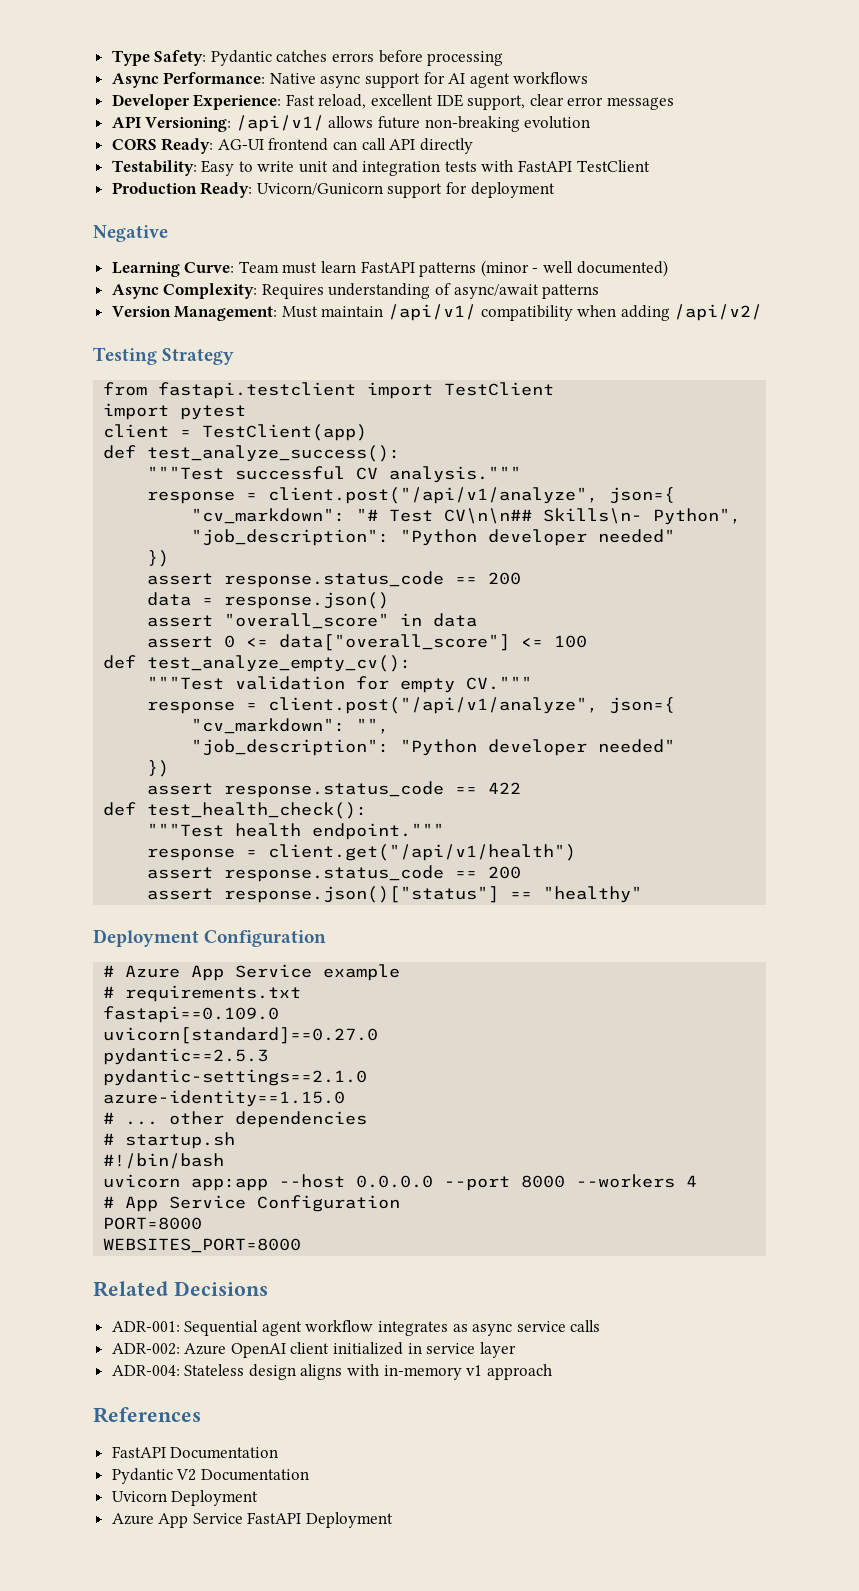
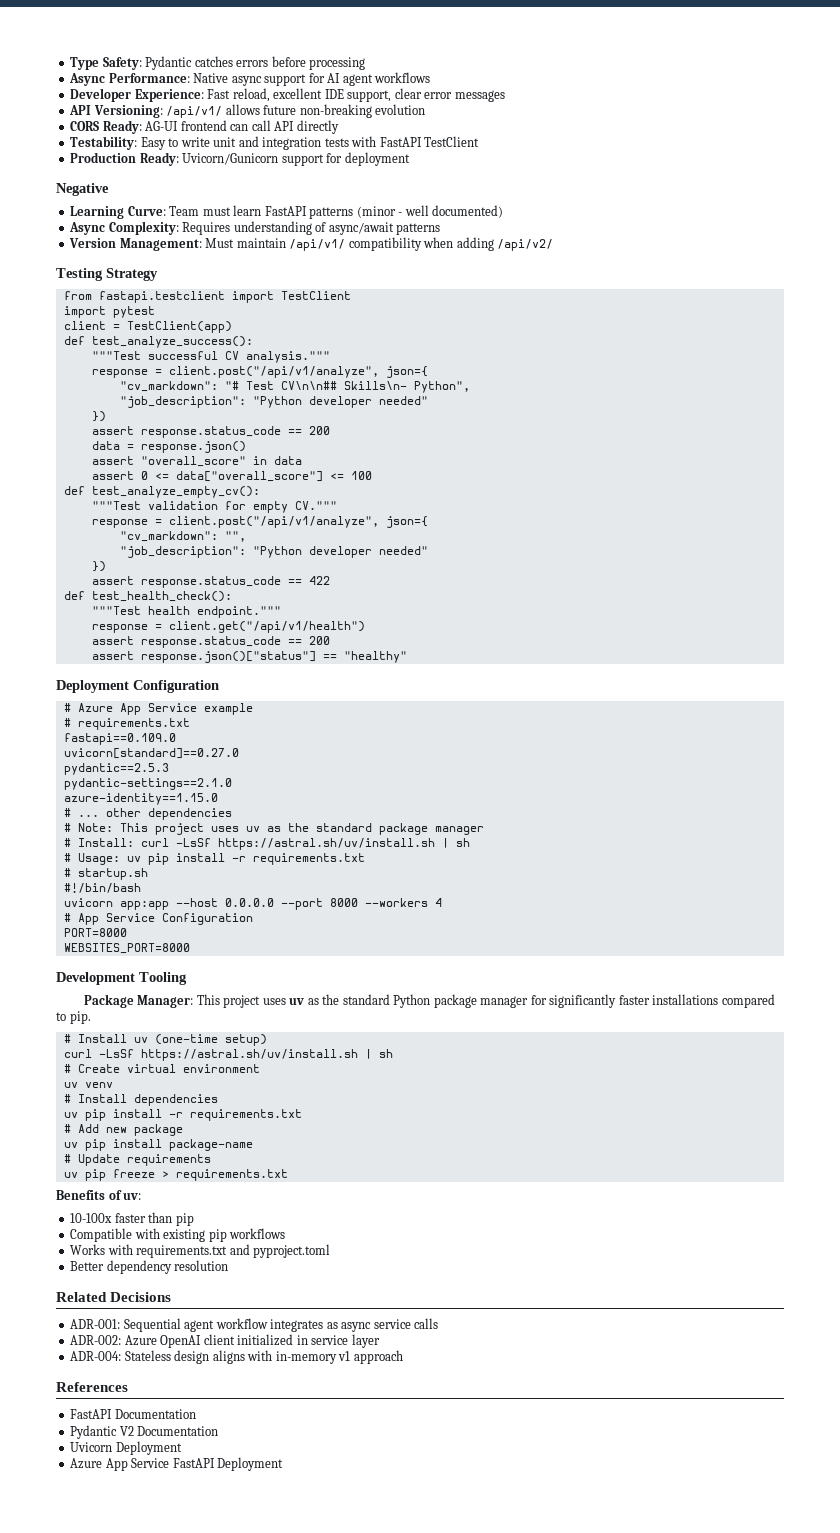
+ # Note: This project uses uv as the standard package manager
+ # Install: curl -LsSf https://astral.sh/uv/install.sh | sh
+ # Usage: uv pip install -r requirements.txt
+ Development Tooling
+ Package Manager: This project uses uv as the standard Python package manager for significantly faster installations compared to pip.
+ # Install uv (one-time setup)
+ curl -LsSf https://astral.sh/uv/install.sh | sh
+ # Create virtual environment
+ uv venv
+ # Install dependencies
+ uv pip install -r requirements.txt
+ # Add new package
+ uv pip install package-name
+ # Update requirements
+ uv pip freeze > requirements.txt
+ Benefits of uv:
+ 10-100x faster than pip
+ Compatible with existing pip workflows
+ Works with requirements.txt and pyproject.toml
+ Better dependency resolution

